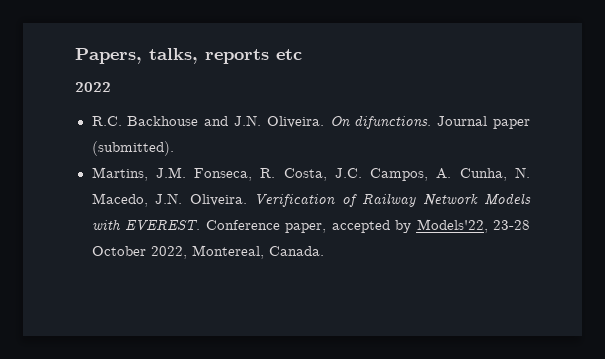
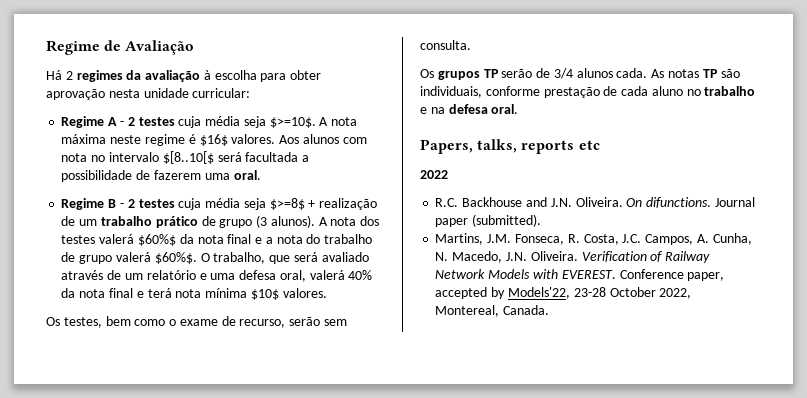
+ Regime de Avaliação
+ Há 2 regimes da avaliação à escolha para obter aprovação nesta unidade curricular:
+ Regime A - 2 testes cuja média seja $>=10$. A nota máxima neste regime é $16$ valores. Aos alunos com nota no intervalo $[8..10[$ será facultada a possibilidade de fazerem uma oral.
+ Regime B - 2 testes cuja média seja $>=8$ + realização de um trabalho prático de grupo (3 alunos). A nota dos testes valerá $60%$ da nota final e a nota do trabalho de grupo valerá $60%$. O trabalho, que será avaliado através de um relatório e uma defesa oral, valerá 40% da nota final e terá nota mínima $10$ valores.
+ Os testes, bem como o exame de recurso, serão sem consulta.
+ Os grupos TP serão de 3/4 alunos cada. As notas TP são individuais, conforme prestação de cada aluno no trabalho e na defesa oral.

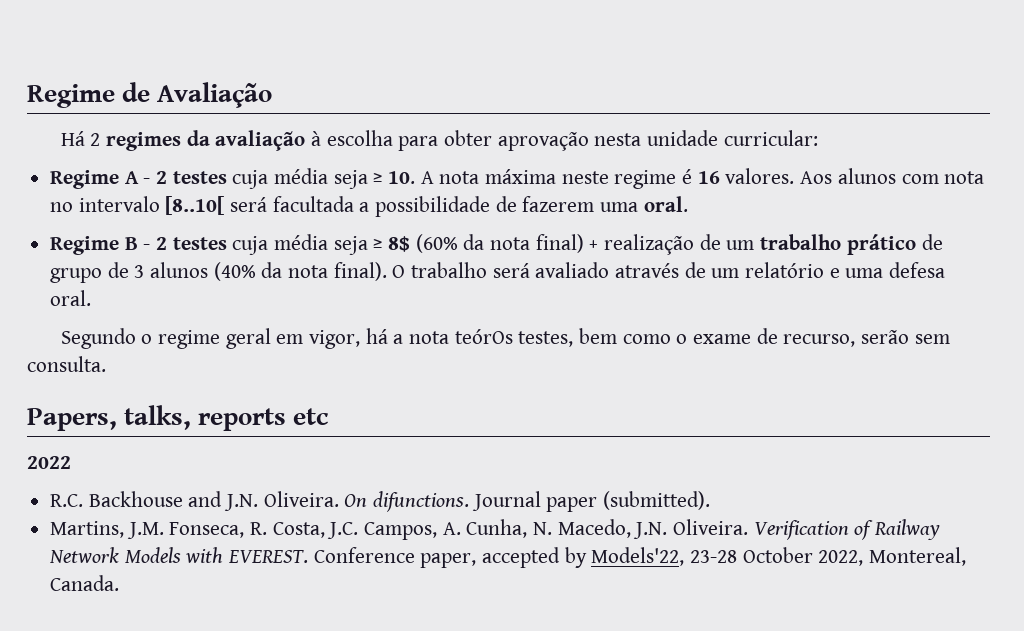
- Regime A - 2 testes cuja média seja $>=10$. A nota máxima neste regime é $16$ valores.
+ Regime A - 2 testes cuja média seja ≥ 10. A nota máxima neste regime é 16 valores.
- Aos alunos com nota no intervalo $[8..10[$ será facultada a possibilidade de fazerem uma oral.
+ Aos alunos com nota no intervalo [8..10[ será facultada a possibilidade de fazerem uma oral.
- Regime B - 2 testes cuja média seja $>=8$ + realização de um trabalho prático de grupo (3 alunos). A nota dos testes valerá $60%$ da nota final e a nota do trabalho de grupo valerá $60%$. O trabalho, que será avaliado através de um relatório e uma defesa oral, valerá 40% da nota final e terá nota mínima $10$ valores.
- Os testes, bem como o exame de recurso, serão sem consulta.
+ Regime B - 2 testes cuja média seja ≥ 8$ (60% da nota final) + realização de um trabalho prático de grupo de 3 alunos (40% da nota final). O trabalho será avaliado através de um relatório e uma defesa oral.
+ Segundo o regime geral em vigor, há a nota teórOs testes, bem como o exame de recurso, serão sem consulta.
- Os grupos TP serão de 3/4 alunos cada. As notas TP são individuais, conforme prestação de cada aluno no trabalho e na defesa oral.

